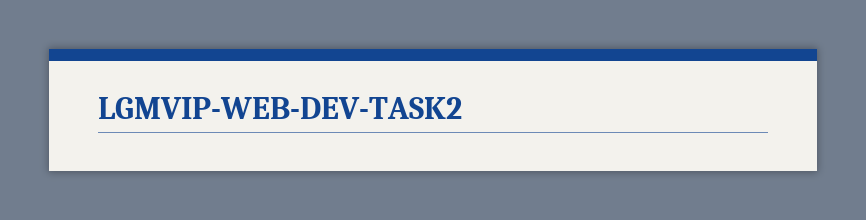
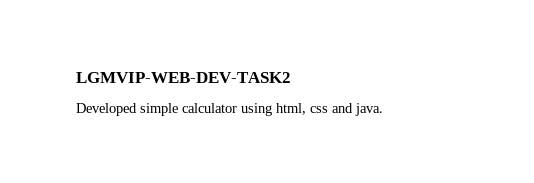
+ Developed simple calculator using html, css and java.

